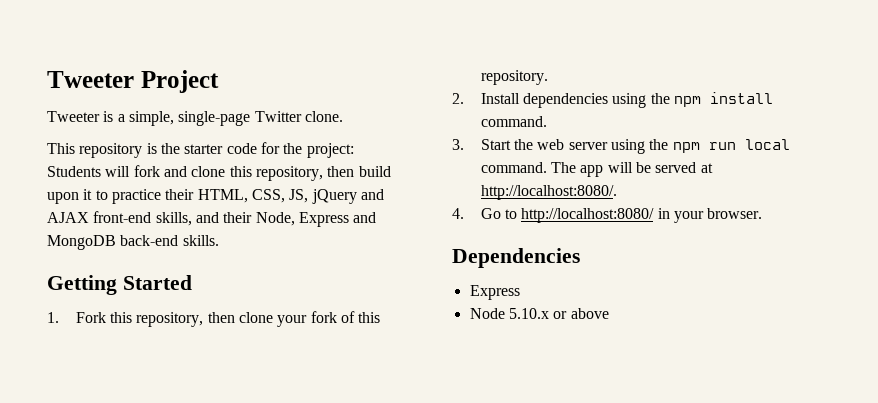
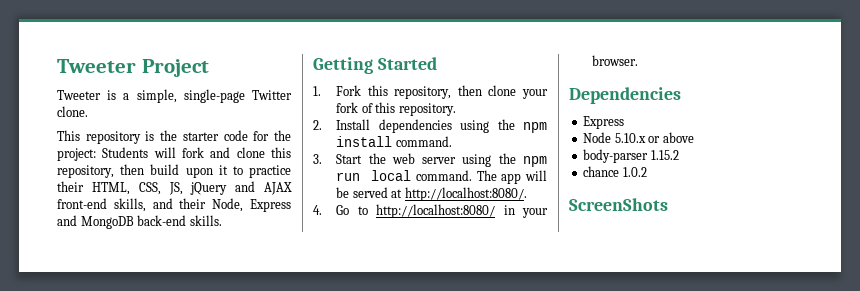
+ body-parser 1.15.2
+ chance 1.0.2
+ ScreenShots

